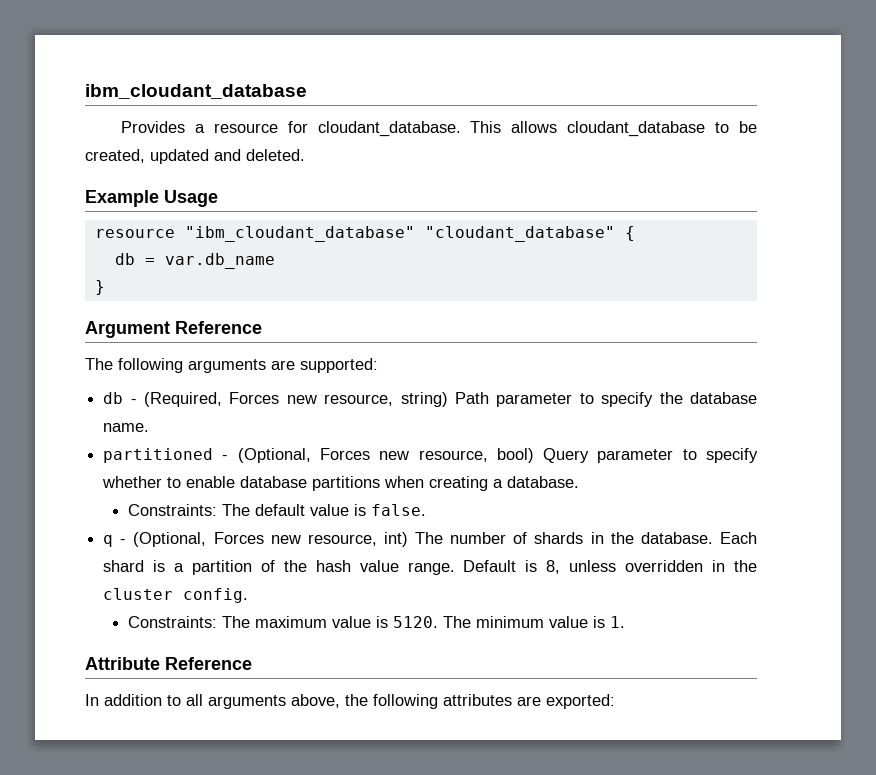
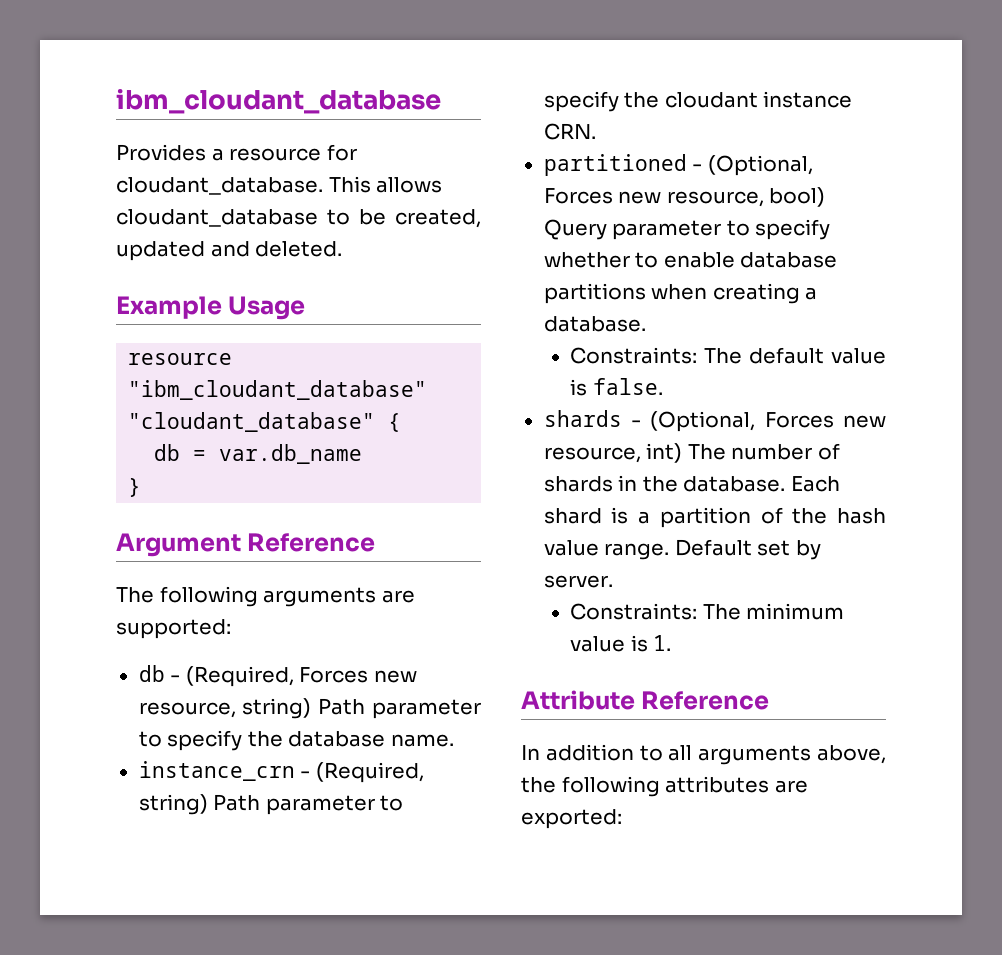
+ instance_crn - (Required, string) Path parameter to specify the cloudant instance CRN.
- q - (Optional, Forces new resource, int) The number of shards in the database.
+ shards - (Optional, Forces new resource, int) The number of shards in the database.
- Default is 8, unless overridden in the cluster config.
- Constraints: The maximum value is 5120. The minimum value is 1.
+ Default set by server.
+ Constraints: The minimum value is 1.

